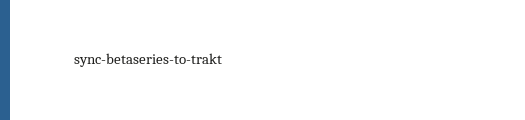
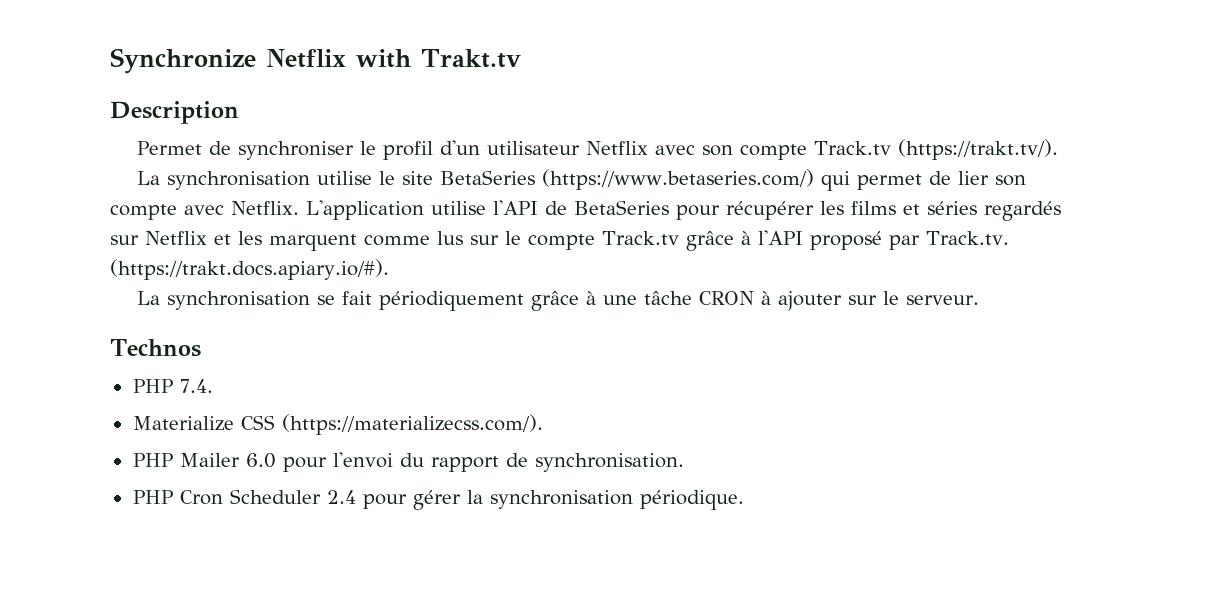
- sync-betaseries-to-trakt
+ Synchronize Netflix with Trakt.tv
+ Description
+ Permet de synchroniser le profil d'un utilisateur Netflix avec son compte Track.tv (https://trakt.tv/).
+ La synchronisation utilise le site BetaSeries (https://www.betaseries.com/) qui permet de lier son compte avec Netflix. L'application utilise l'API de BetaSeries pour récupérer les films et séries regardés sur Netflix et les marquent comme lus sur le compte Track.tv grâce à l'API proposé par Track.tv. (https://trakt.docs.apiary.io/#).
+ La synchronisation se fait périodiquement grâce à une tâche CRON à ajouter sur le serveur.
+ Technos
+ PHP 7.4.
+ Materialize CSS (https://materializecss.com/).
+ PHP Mailer 6.0 pour l'envoi du rapport de synchronisation.
+ PHP Cron Scheduler 2.4 pour gérer la synchronisation périodique.

